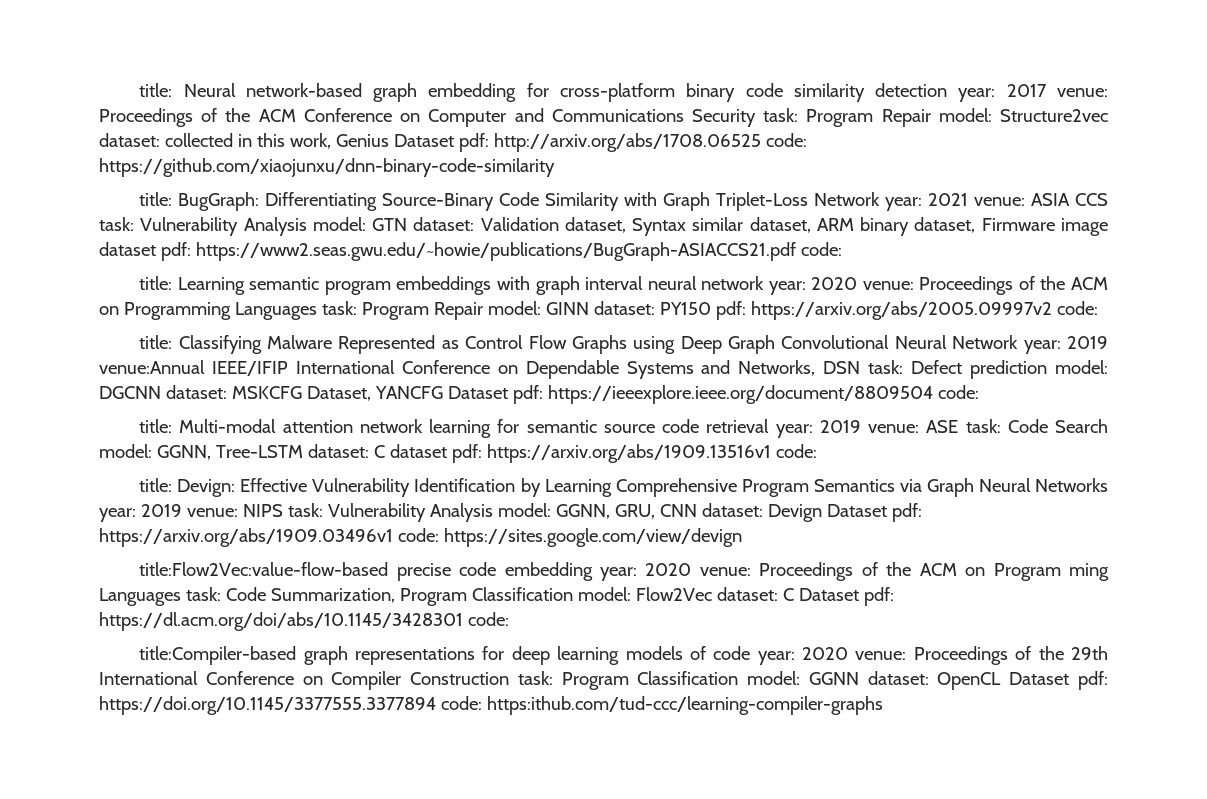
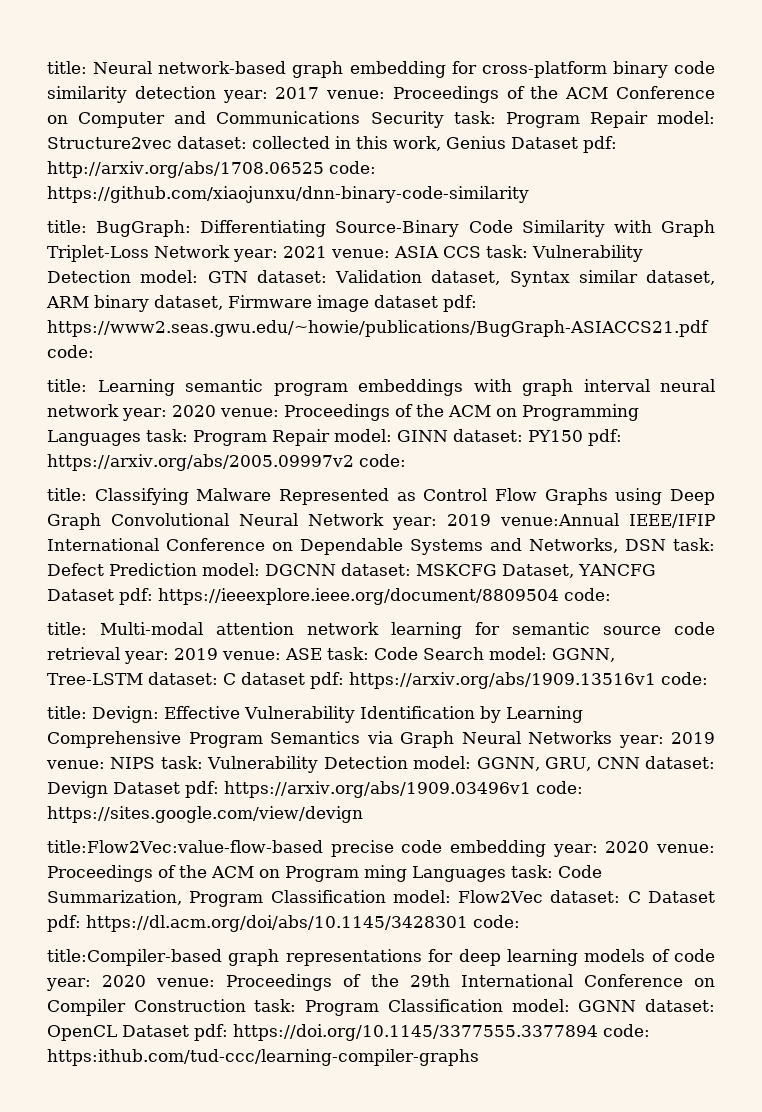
- title: BugGraph: Differentiating Source-Binary Code Similarity with Graph Triplet-Loss Network year: 2021 venue: ASIA CCS task: Vulnerability Analysis model: GTN dataset: Validation dataset, Syntax similar dataset, ARM binary dataset, Firmware image dataset pdf: https://www2.seas.gwu.edu/~howie/publications/BugGraph-ASIACCS21.pdf code:
+ title: BugGraph: Differentiating Source-Binary Code Similarity with Graph Triplet-Loss Network year: 2021 venue: ASIA CCS task: Vulnerability Detection model: GTN dataset: Validation dataset, Syntax similar dataset, ARM binary dataset, Firmware image dataset pdf: https://www2.seas.gwu.edu/~howie/publications/BugGraph-ASIACCS21.pdf code:
- title: Classifying Malware Represented as Control Flow Graphs using Deep Graph Convolutional Neural Network year: 2019 venue:Annual IEEE/IFIP International Conference on Dependable Systems and Networks, DSN task: Defect prediction model: DGCNN dataset: MSKCFG Dataset, YANCFG Dataset pdf: https://ieeexplore.ieee.org/document/8809504 code:
+ title: Classifying Malware Represented as Control Flow Graphs using Deep Graph Convolutional Neural Network year: 2019 venue:Annual IEEE/IFIP International Conference on Dependable Systems and Networks, DSN task: Defect Prediction model: DGCNN dataset: MSKCFG Dataset, YANCFG Dataset pdf: https://ieeexplore.ieee.org/document/8809504 code:
- title: Devign: Effective Vulnerability Identification by Learning Comprehensive Program Semantics via Graph Neural Networks year: 2019 venue: NIPS task: Vulnerability Analysis model: GGNN, GRU, CNN dataset: Devign Dataset pdf: https://arxiv.org/abs/1909.03496v1 code: https://sites.google.com/view/devign
+ title: Devign: Effective Vulnerability Identification by Learning Comprehensive Program Semantics via Graph Neural Networks year: 2019 venue: NIPS task: Vulnerability Detection model: GGNN, GRU, CNN dataset: Devign Dataset pdf: https://arxiv.org/abs/1909.03496v1 code: https://sites.google.com/view/devign

